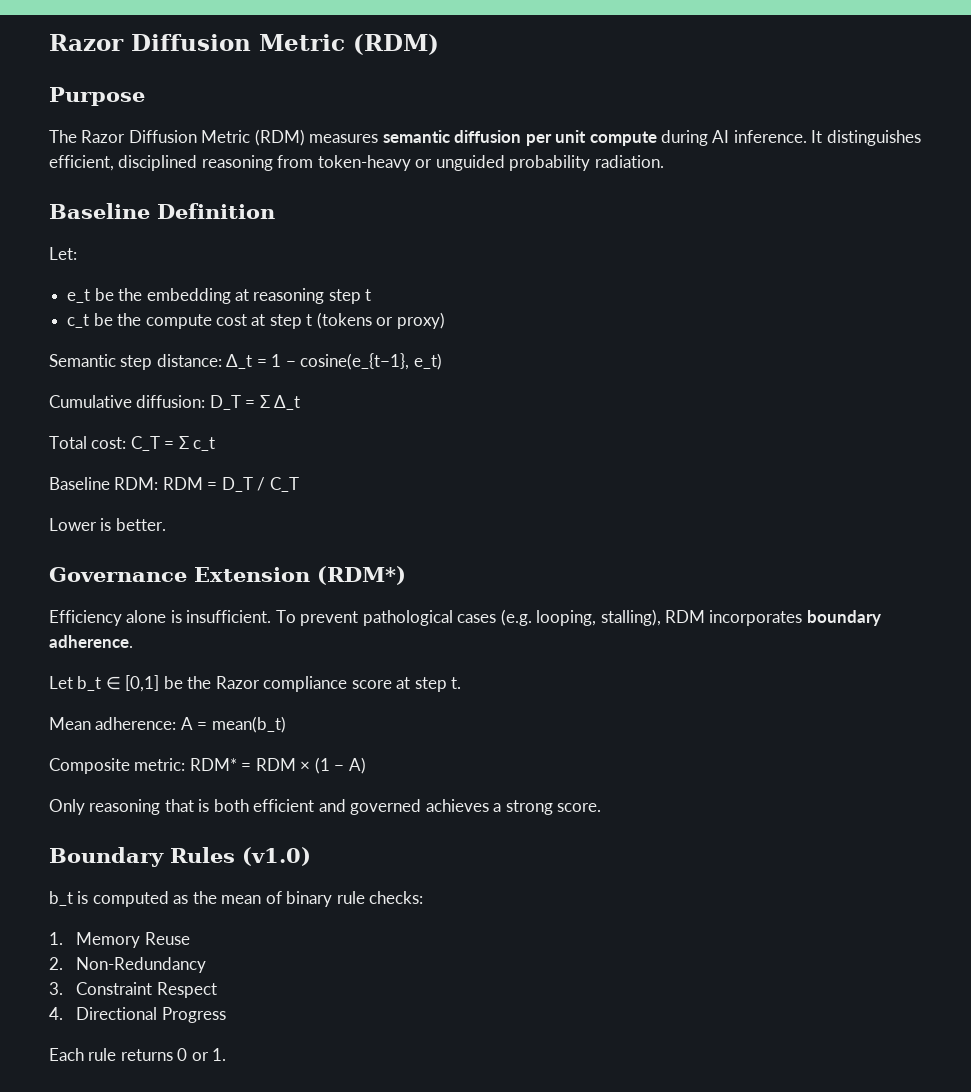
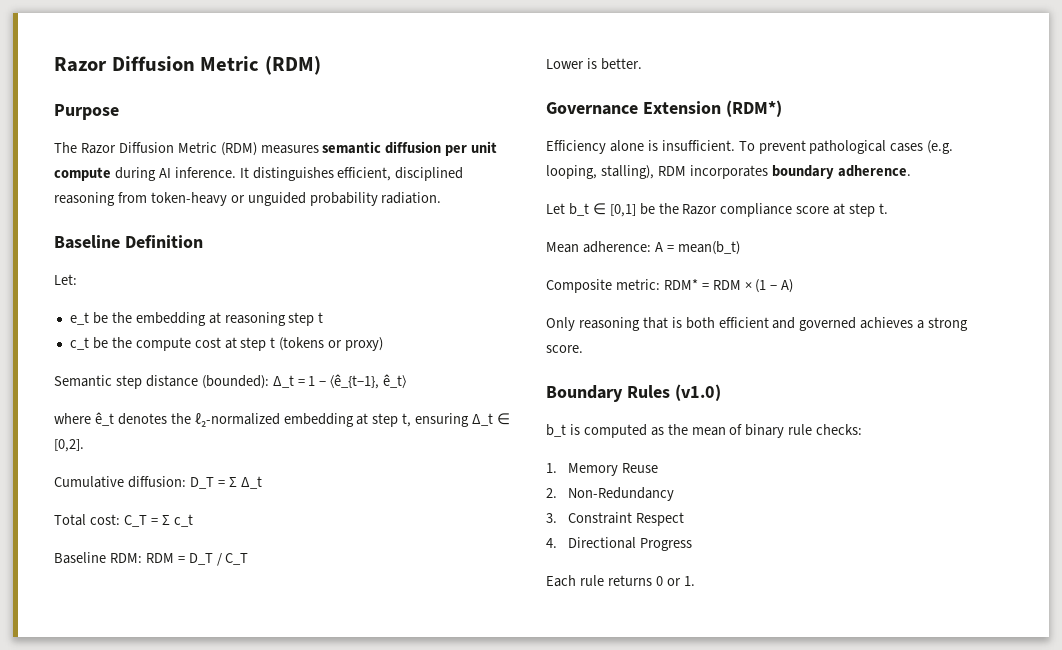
- Semantic step distance: Δ_t = 1 − cosine(e_{t−1}, e_t)
+ Semantic step distance (bounded): Δ_t = 1 − ⟨ê_{t−1}, ê_t⟩
+ where ê_t denotes the ℓ₂-normalized embedding at step t, ensuring Δ_t ∈ [0,2].

